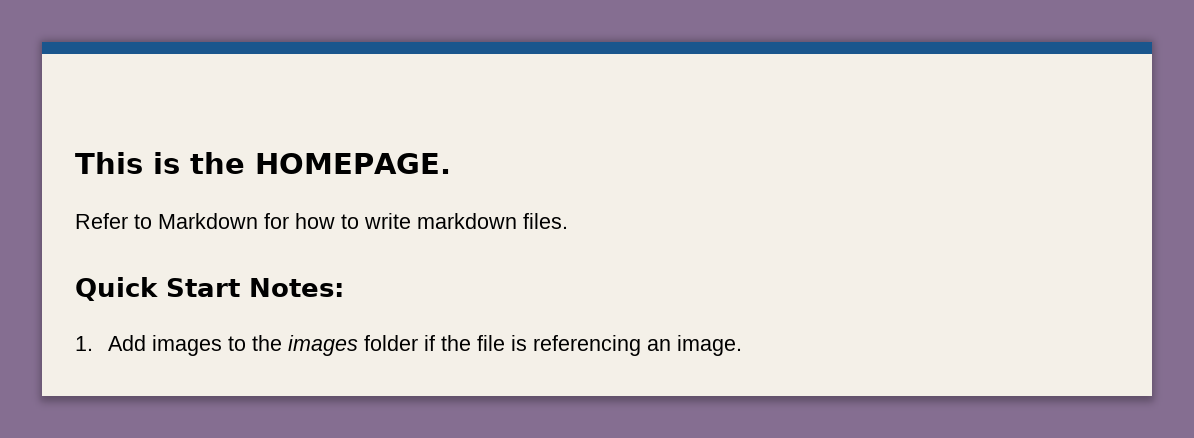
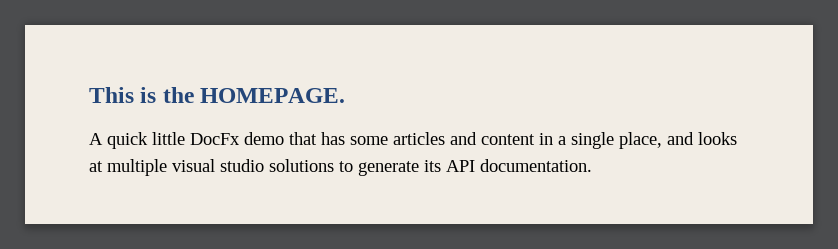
- Refer to Markdown for how to write markdown files.
- Quick Start Notes:
- 1. Add images to the images folder if the file is referencing an image.
+ A quick little DocFx demo that has some articles and content in a single place, and looks at multiple visual studio solutions to generate its API documentation.

